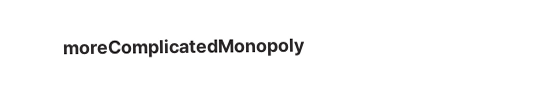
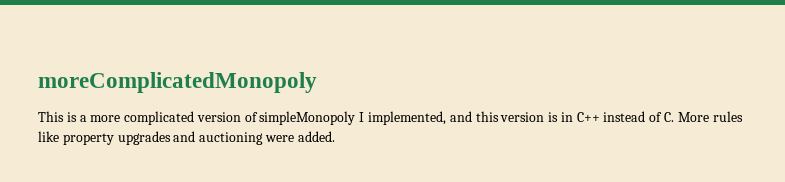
+ This is a more complicated version of simpleMonopoly I implemented, and this version is in C++ instead of C. More rules like property upgrades and auctioning were added.

